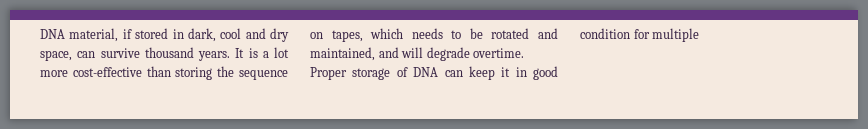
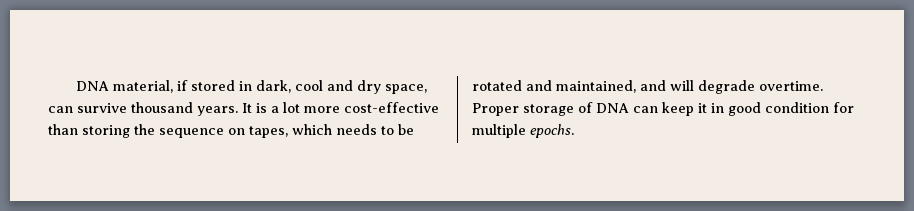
- Proper storage of DNA can keep it in good condition for multiple
+ Proper storage of DNA can keep it in good condition for multiple epochs.

